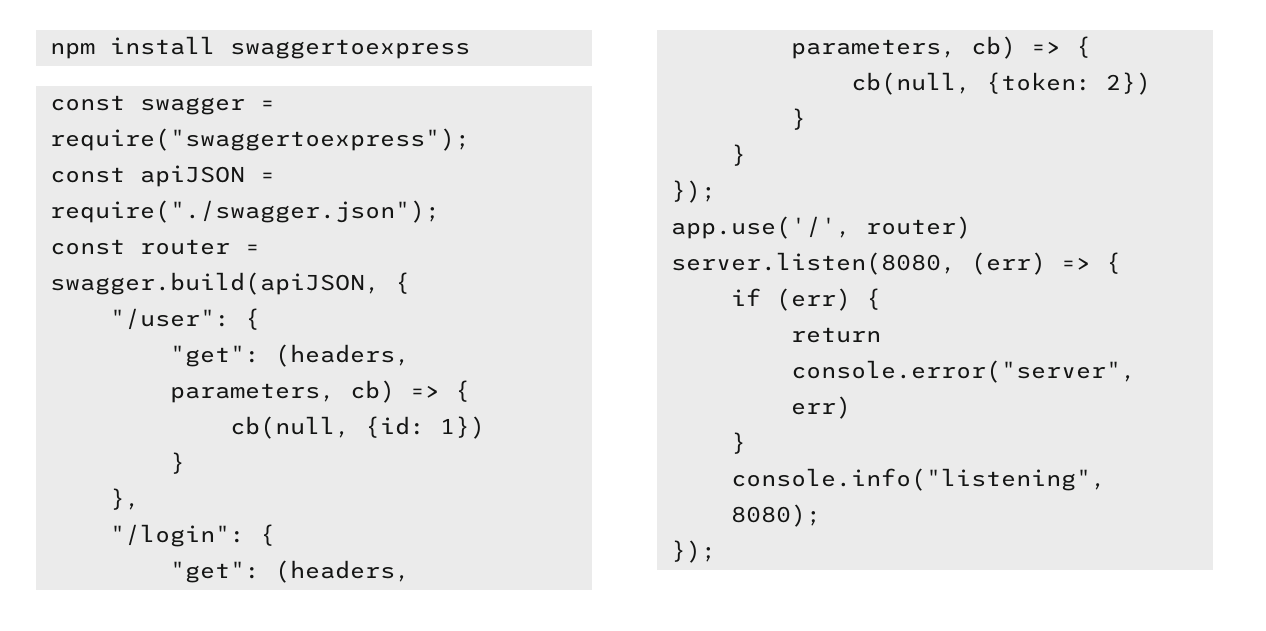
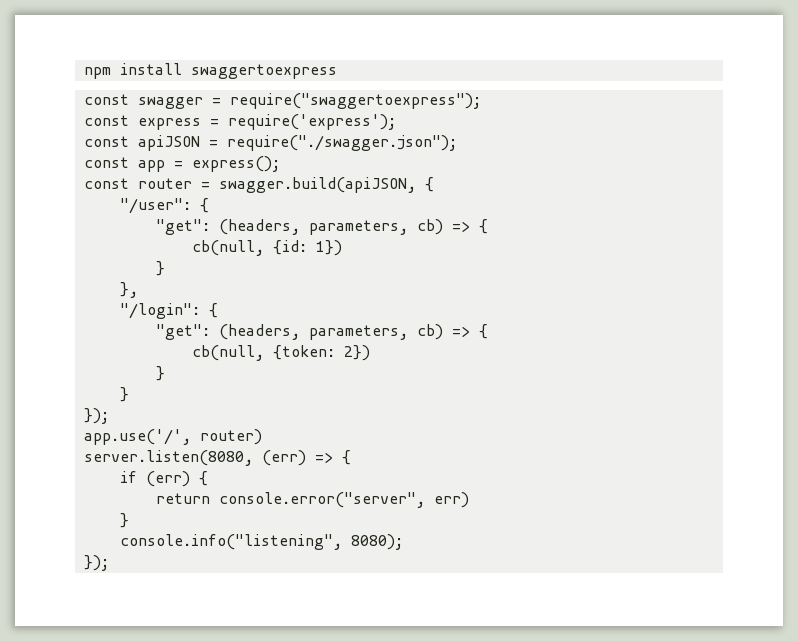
+ const express = require('express');
+ const app = express();

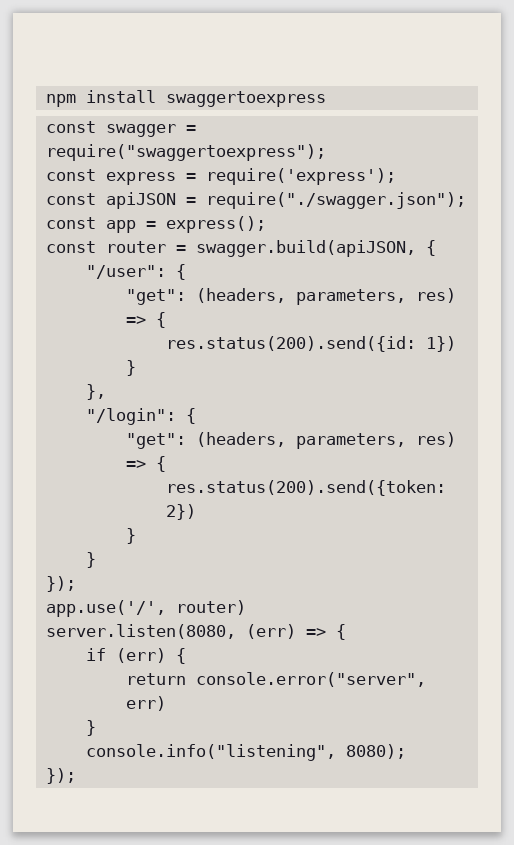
  "/user": {
- "get": (headers, parameters, cb) => {
- cb(null, {id: 1})
+ "get": (headers, parameters, res) => {
+ res.status(200).send({id: 1})
  "/login": {
- "get": (headers, parameters, cb) => {
- cb(null, {token: 2})
+ "get": (headers, parameters, res) => {
+ res.status(200).send({token: 2})

